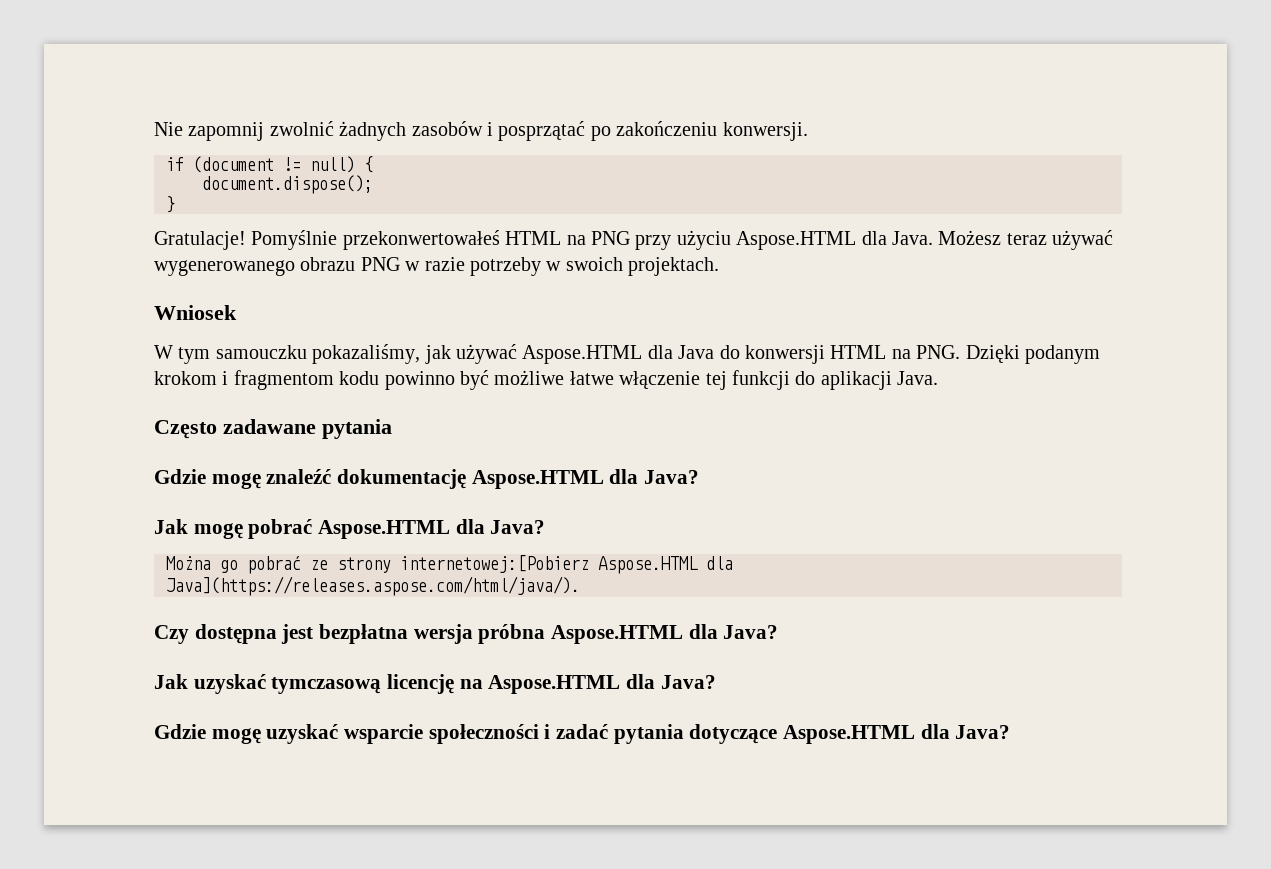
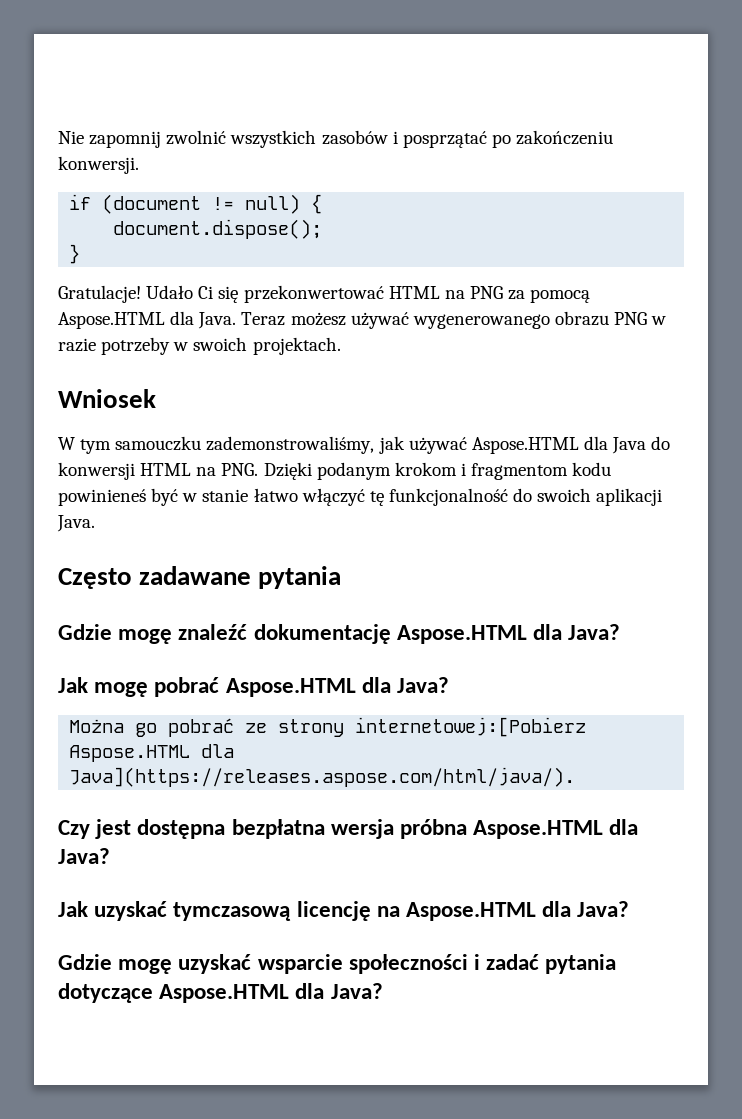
- Nie zapomnij zwolnić żadnych zasobów i posprzątać po zakończeniu konwersji.
+ Nie zapomnij zwolnić wszystkich zasobów i posprzątać po zakończeniu konwersji.
- Pomyślnie przekonwertowałeś HTML na PNG przy użyciu Aspose.HTML dla Java.
+ Udało Ci się przekonwertować HTML na PNG za pomocą Aspose.HTML dla Java.
- Możesz teraz używać wygenerowanego obrazu PNG w razie potrzeby w swoich projektach.
+ Teraz możesz używać wygenerowanego obrazu PNG w razie potrzeby w swoich projektach.
- W tym samouczku pokazaliśmy, jak używać Aspose.HTML dla Java do konwersji HTML na PNG. Dzięki podanym krokom i fragmentom kodu powinno być możliwe łatwe włączenie tej funkcji do aplikacji Java.
+ W tym samouczku zademonstrowaliśmy, jak używać Aspose.HTML dla Java do konwersji HTML na PNG. Dzięki podanym krokom i fragmentom kodu powinieneś być w stanie łatwo włączyć tę funkcjonalność do swoich aplikacji Java.
- Czy dostępna jest bezpłatna wersja próbna Aspose.HTML dla Java?
+ Czy jest dostępna bezpłatna wersja próbna Aspose.HTML dla Java?

